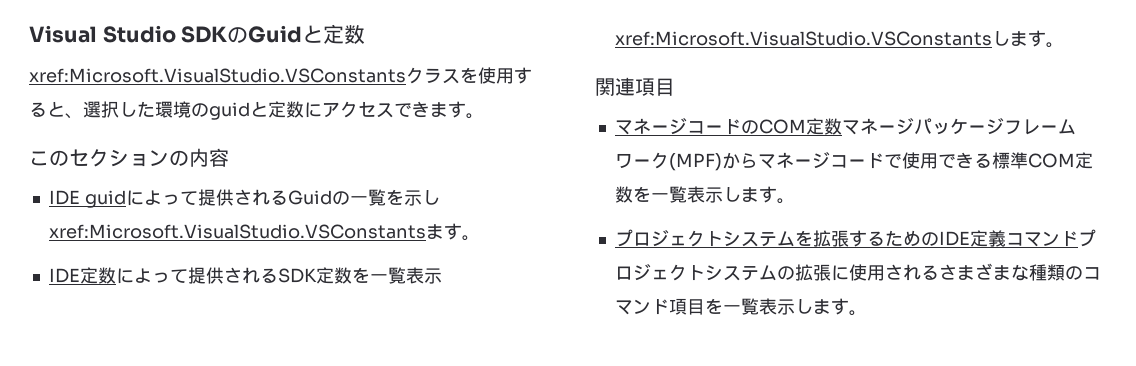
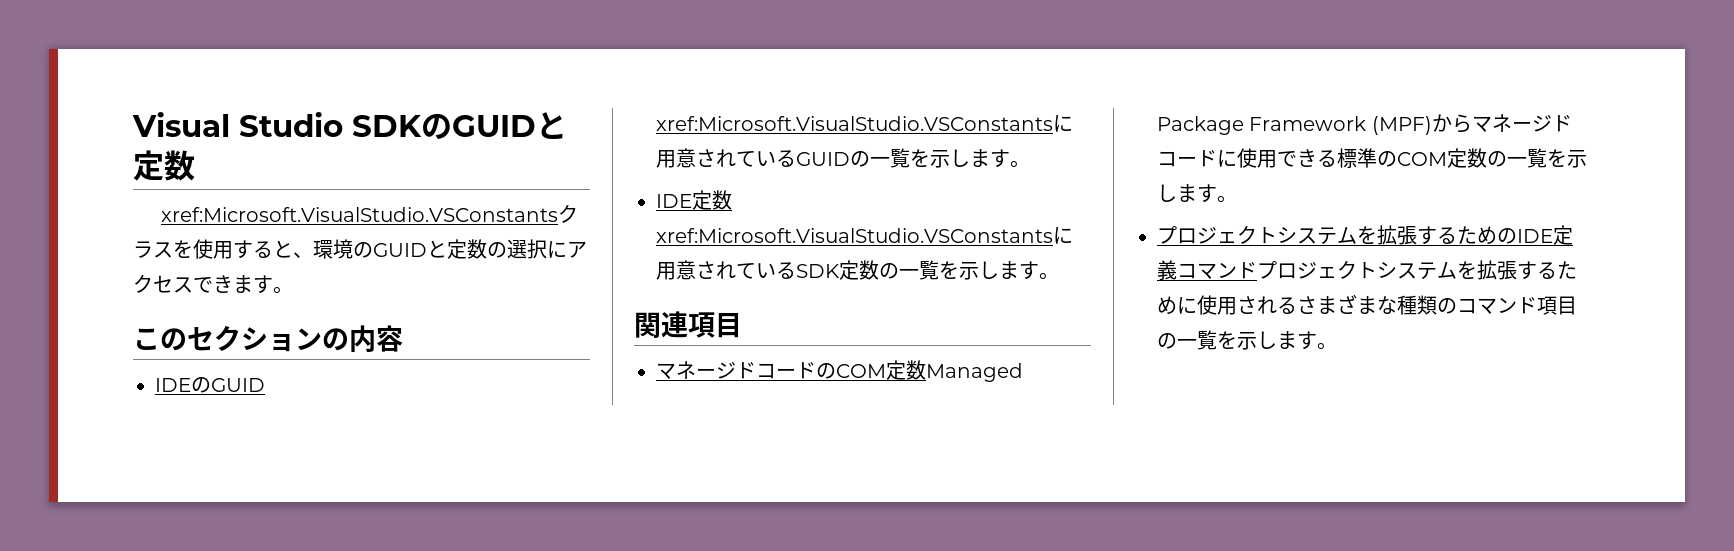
- Visual Studio SDKのGuidと定数
+ Visual Studio SDKのGUIDと定数
- xref:Microsoft.VisualStudio.VSConstantsクラスを使用すると、選択した環境のguidと定数にアクセスできます。
+ xref:Microsoft.VisualStudio.VSConstantsクラスを使用すると、環境のGUIDと定数の選択にアクセスできます。
- IDE guidによって提供されるGuidの一覧を示しxref:Microsoft.VisualStudio.VSConstantsます。
+ IDEのGUID xref:Microsoft.VisualStudio.VSConstantsに用意されているGUIDの一覧を示します。
- IDE定数によって提供されるSDK定数を一覧表示xref:Microsoft.VisualStudio.VSConstantsします。
+ IDE定数xref:Microsoft.VisualStudio.VSConstantsに用意されているSDK定数の一覧を示します。
- マネージコードのCOM定数マネージパッケージフレームワーク(MPF)からマネージコードで使用できる標準COM定数を一覧表示します。
+ マネージドコードのCOM定数Managed Package Framework (MPF)からマネージドコードに使用できる標準のCOM定数の一覧を示します。
- プロジェクトシステムを拡張するためのIDE定義コマンドプロジェクトシステムの拡張に使用されるさまざまな種類のコマンド項目を一覧表示します。
+ プロジェクトシステムを拡張するためのIDE定義コマンドプロジェクトシステムを拡張するために使用されるさまざまな種類のコマンド項目の一覧を示します。

